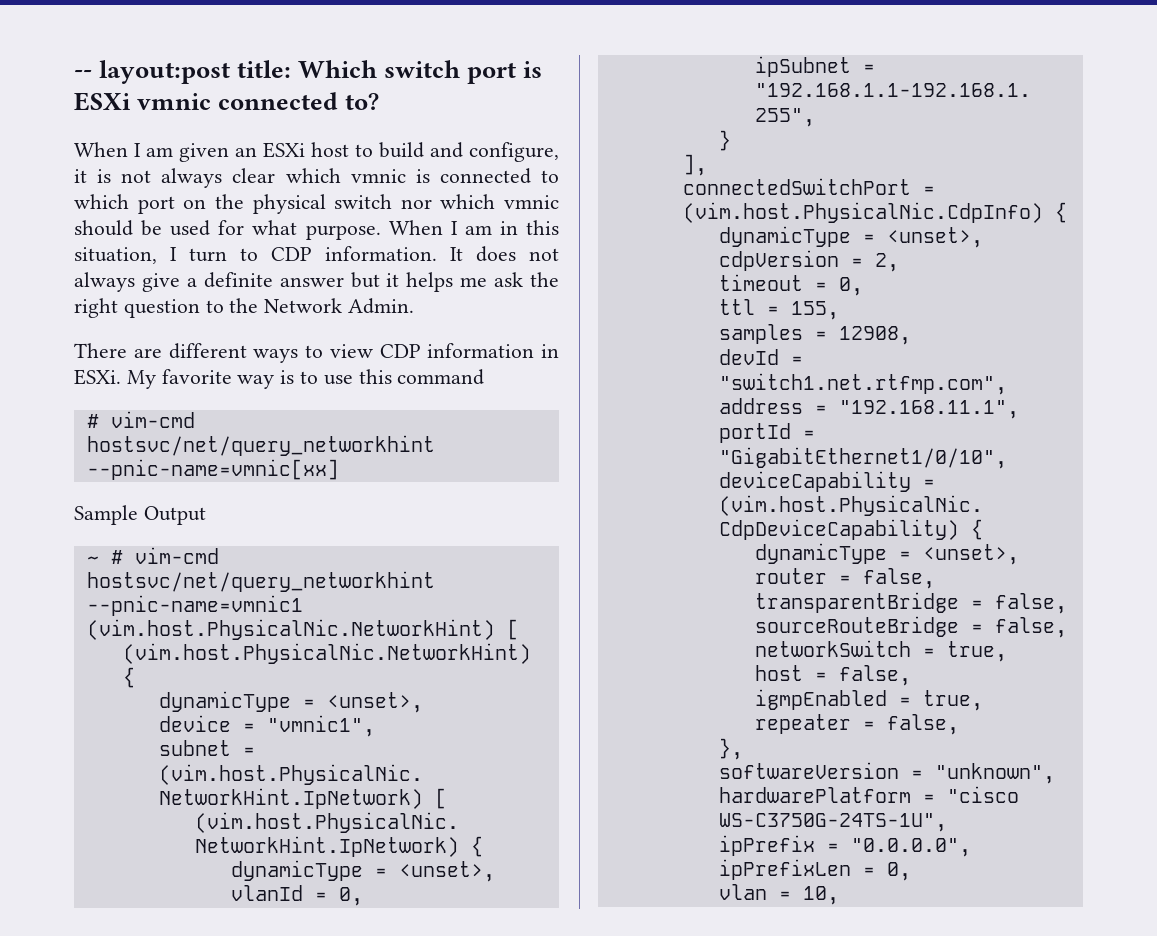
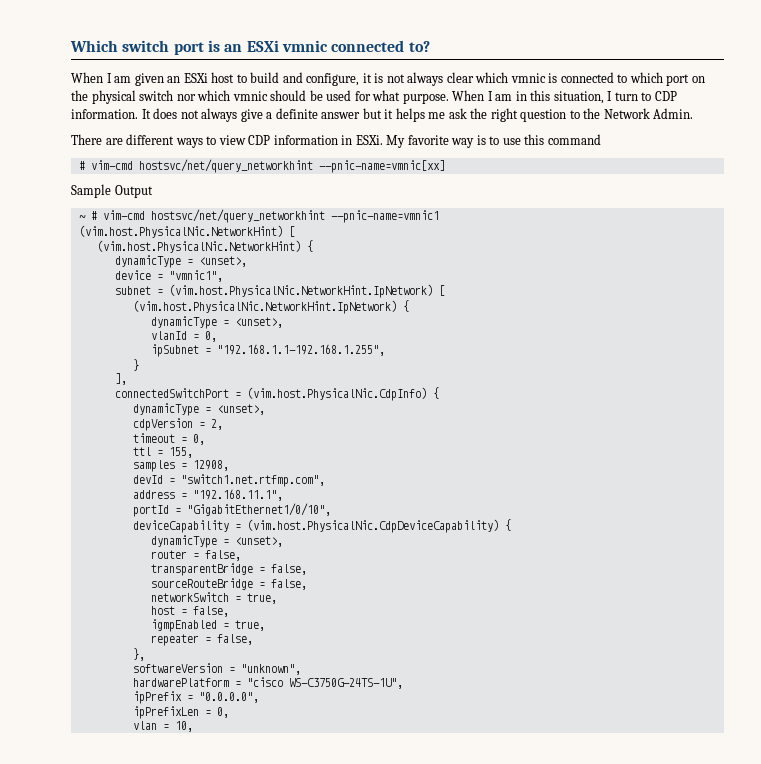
- -- layout:post title: Which switch port is ESXi vmnic connected to?
+ Which switch port is an ESXi vmnic connected to?

